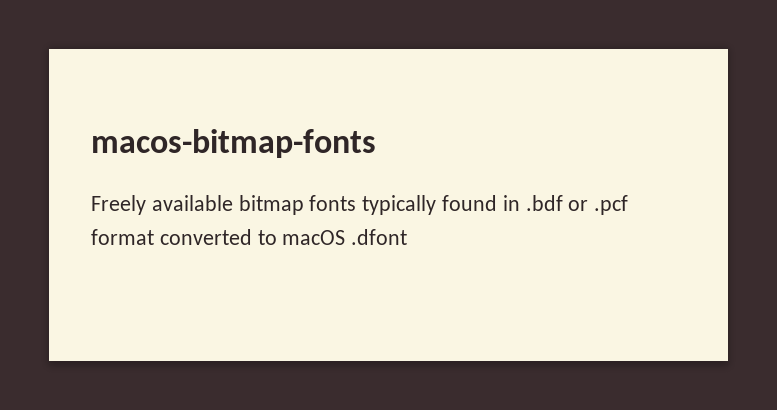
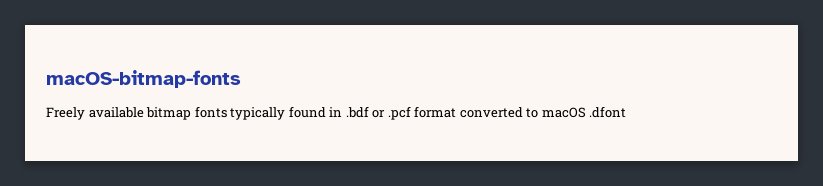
- macos-bitmap-fonts
+ macOS-bitmap-fonts

